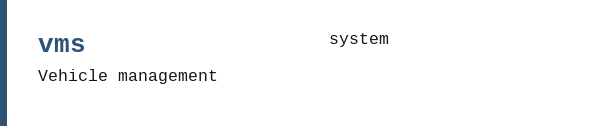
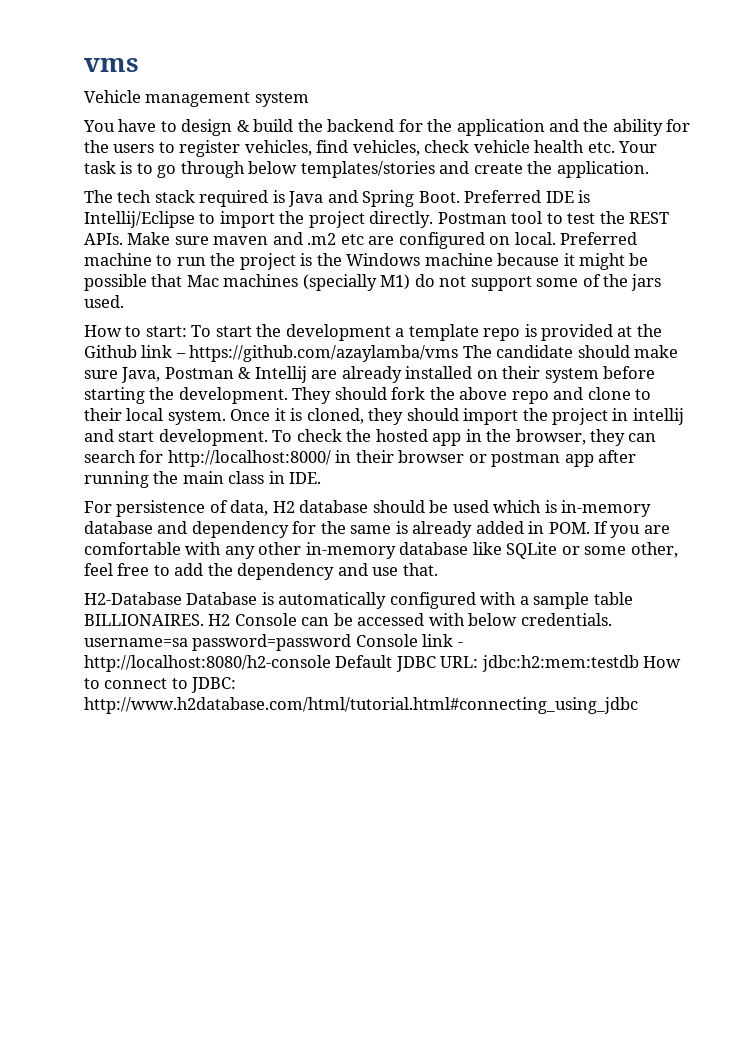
+ You have to design & build the backend for the application and the ability for the users to register vehicles, find vehicles, check vehicle health etc. Your task is to go through below templates/stories and create the application.
+ The tech stack required is Java and Spring Boot. Preferred IDE is Intellij/Eclipse to import the project directly. Postman tool to test the REST APIs. Make sure maven and .m2 etc are configured on local. Preferred machine to run the project is the Windows machine because it might be possible that Mac machines (specially M1) do not support some of the jars used.
+ How to start: To start the development a template repo is provided at the Github link – https://github.com/azaylamba/vms The candidate should make sure Java, Postman & Intellij are already installed on their system before starting the development. They should fork the above repo and clone to their local system. Once it is cloned, they should import the project in intellij and start development. To check the hosted app in the browser, they can search for http://localhost:8000/ in their browser or postman app after running the main class in IDE.
+ For persistence of data, H2 database should be used which is in-memory database and dependency for the same is already added in POM. If you are comfortable with any other in-memory database like SQLite or some other, feel free to add the dependency and use that.
+ H2-Database Database is automatically configured with a sample table BILLIONAIRES. H2 Console can be accessed with below credentials. username=sa password=password Console link - http://localhost:8080/h2-console Default JDBC URL: jdbc:h2:mem:testdb How to connect to JDBC: http://www.h2database.com/html/tutorial.html#connecting_using_jdbc

